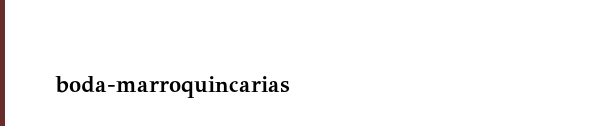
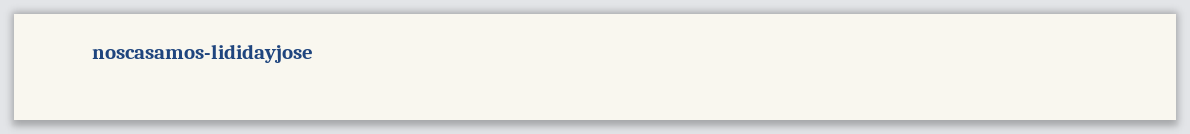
- boda-marroquincarias
+ noscasamos-lididayjose

